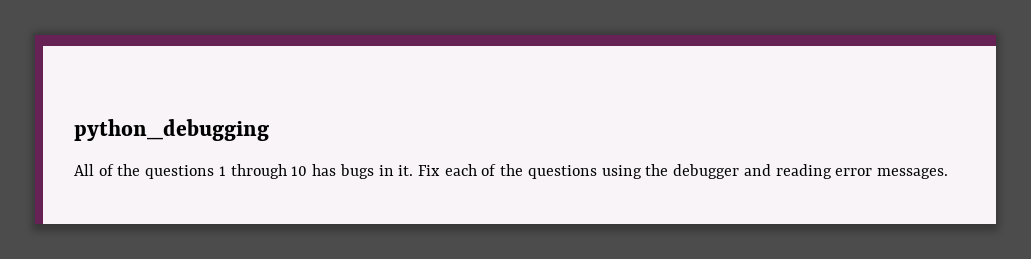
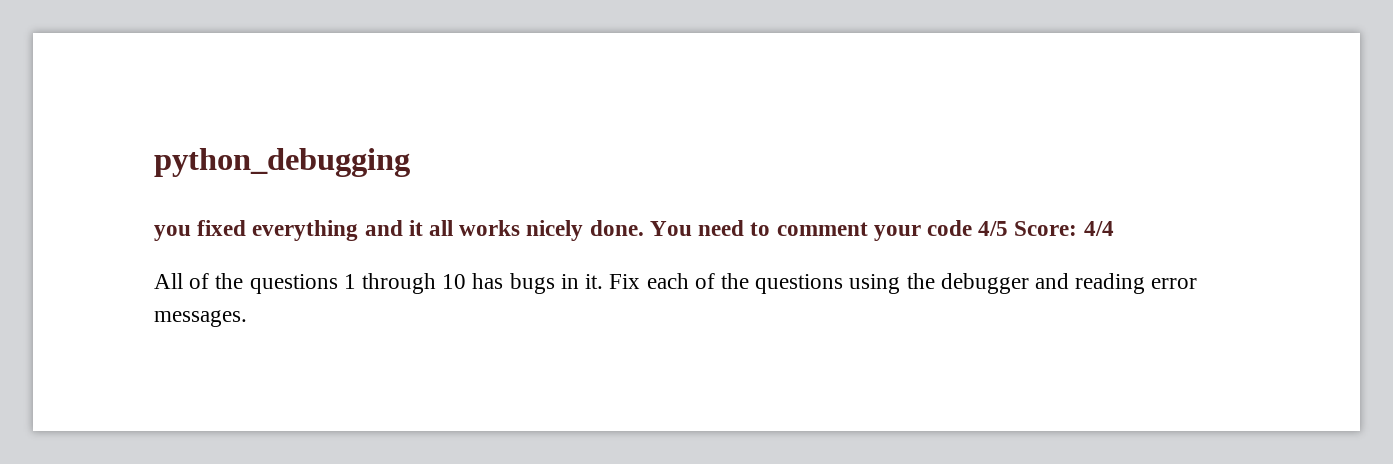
+ you fixed everything and it all works nicely done. You need to comment your code 4/5 Score: 4/4

